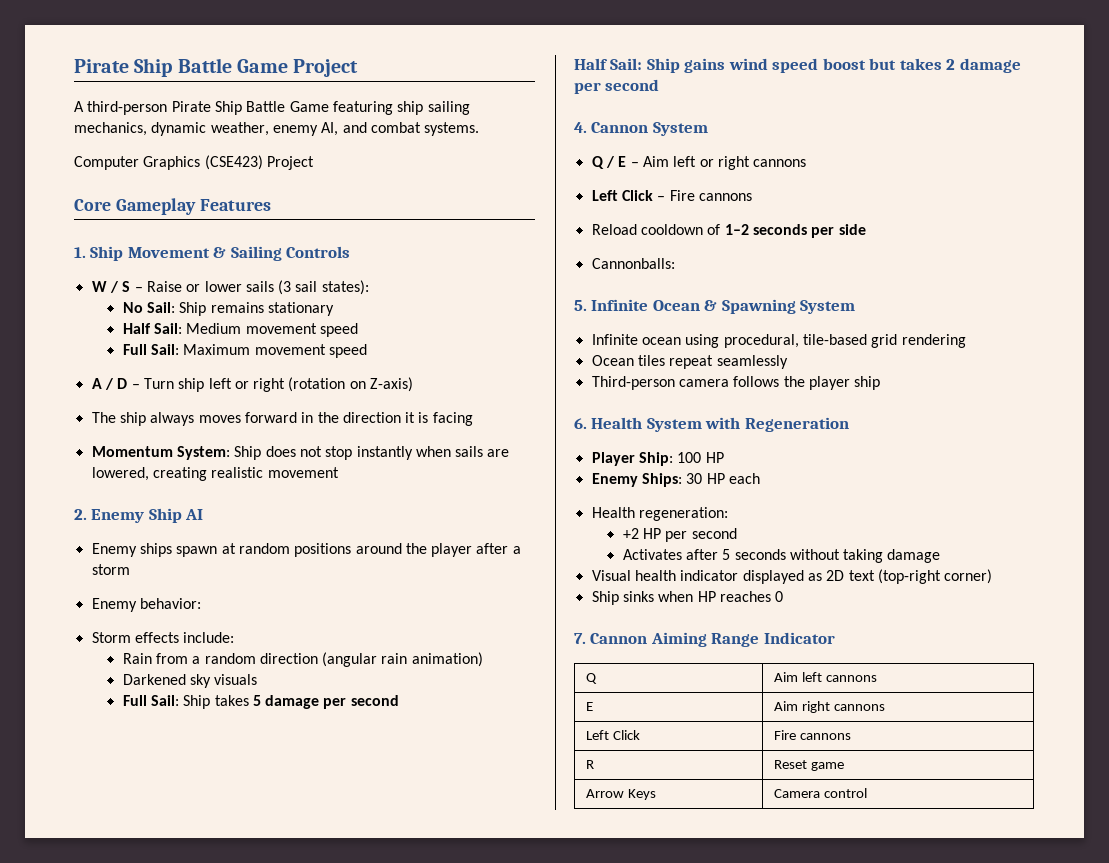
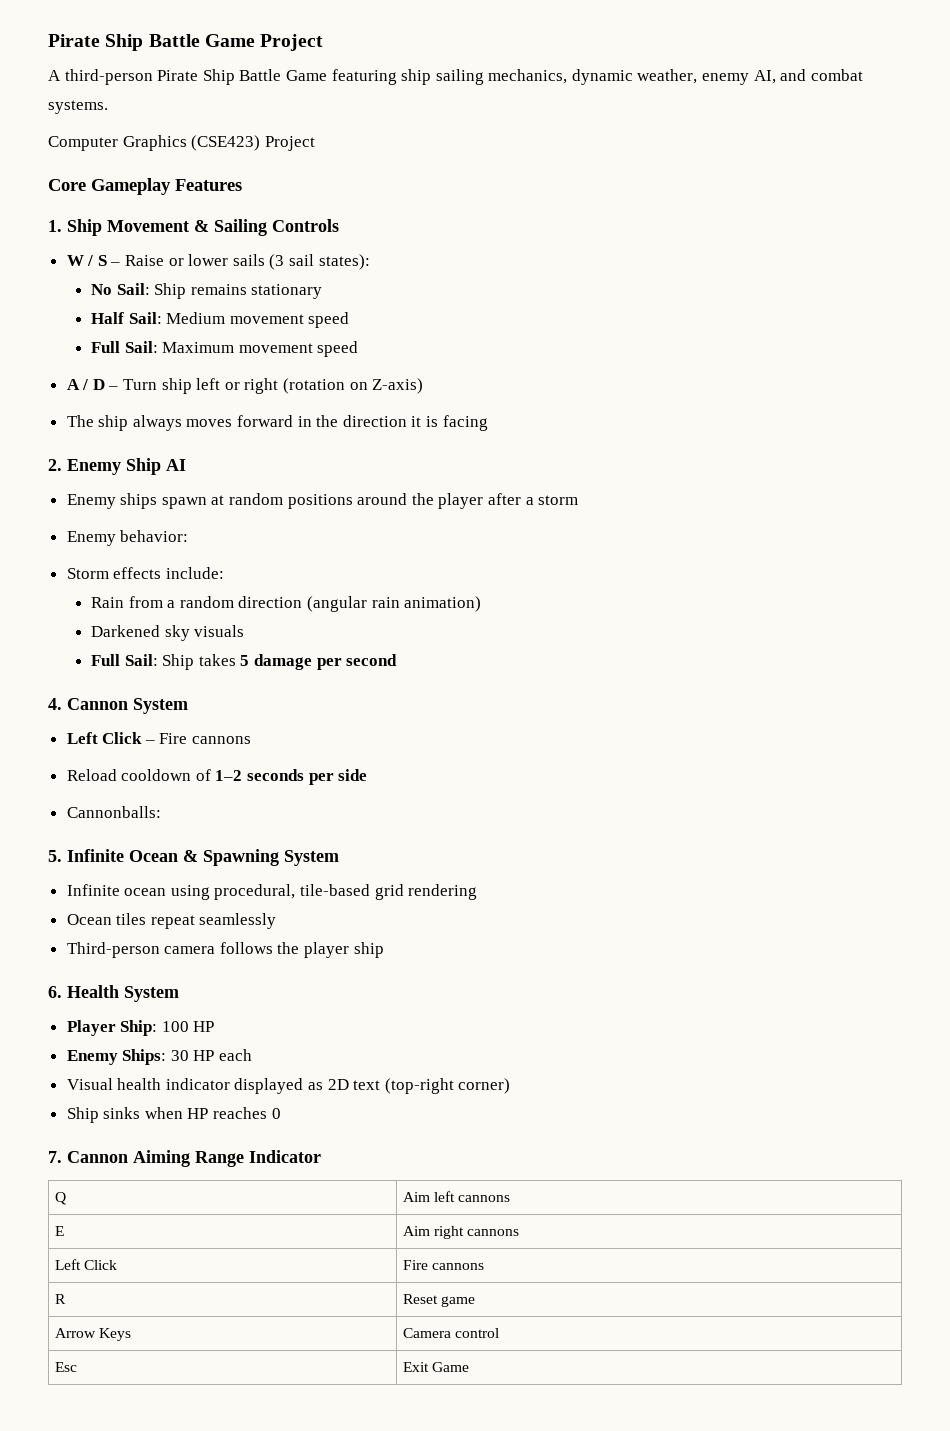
- Momentum System: Ship does not stop instantly when sails are lowered, creating realistic movement
- Half Sail: Ship gains wind speed boost but takes 2 damage per second
  4. Cannon System
- Q / E – Aim left or right cannons
- 6. Health System with Regeneration
+ 6. Health System
- Health regeneration:
- +2 HP per second
- Activates after 5 seconds without taking damage
+ Esc | Exit Game

